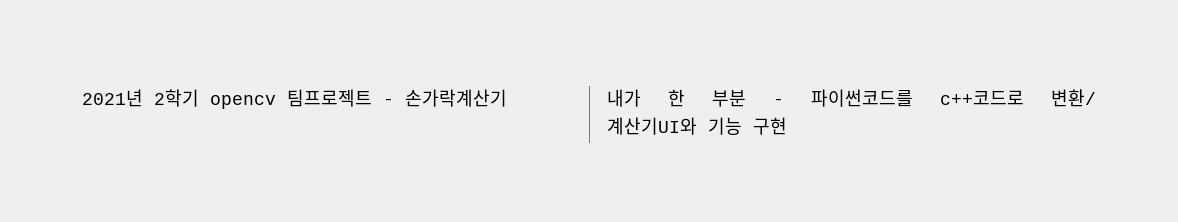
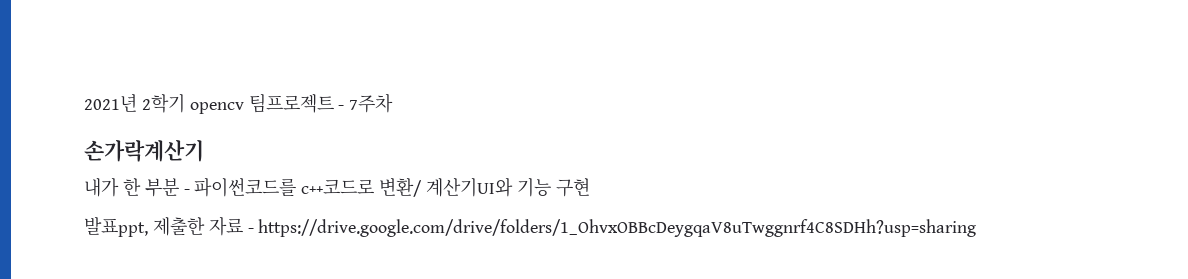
- 2021년 2학기 opencv 팀프로젝트 - 손가락계산기
+ 2021년 2학기 opencv 팀프로젝트 - 7주차
+ 손가락계산기
+ 발표ppt, 제출한 자료 - https://drive.google.com/drive/folders/1_OhvxOBBcDeygqaV8uTwggnrf4C8SDHh?usp=sharing

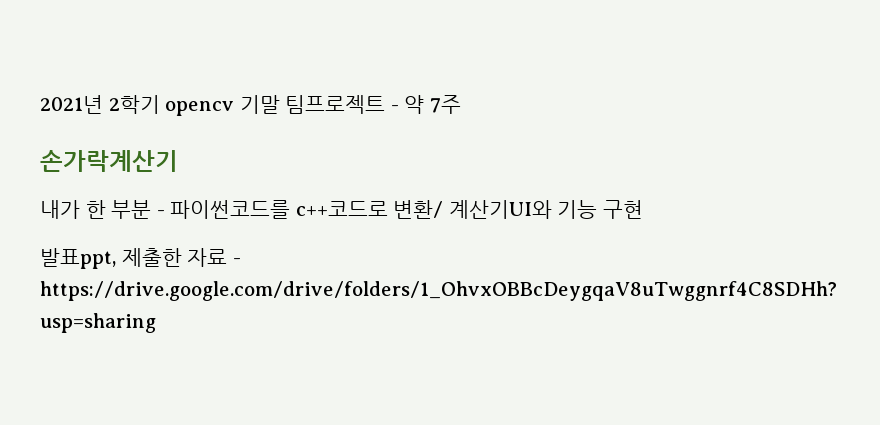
- 2021년 2학기 opencv 팀프로젝트 - 7주차
+ 2021년 2학기 opencv 기말 팀프로젝트 - 약 7주

